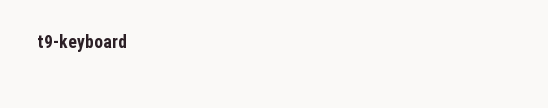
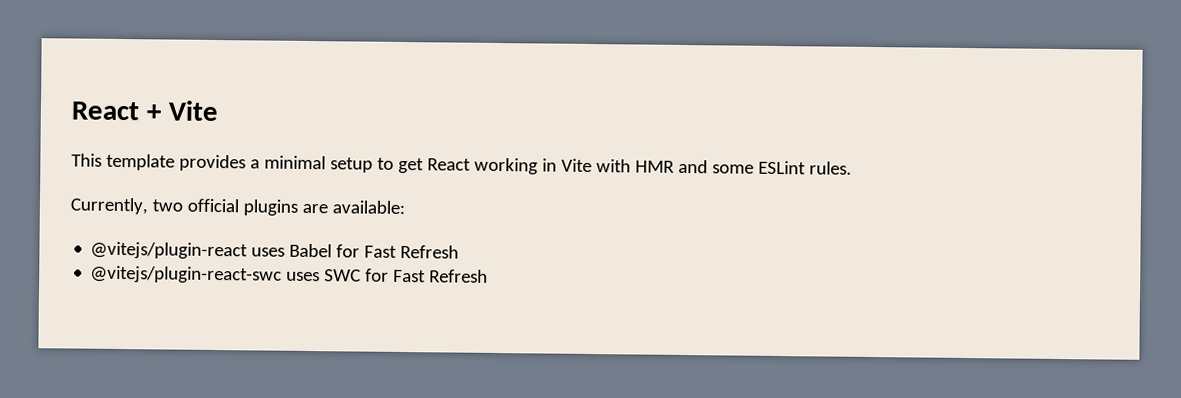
- t9-keyboard
+ React + Vite
+ This template provides a minimal setup to get React working in Vite with HMR and some ESLint rules.
+ Currently, two official plugins are available:
+ @vitejs/plugin-react uses Babel for Fast Refresh
+ @vitejs/plugin-react-swc uses SWC for Fast Refresh

